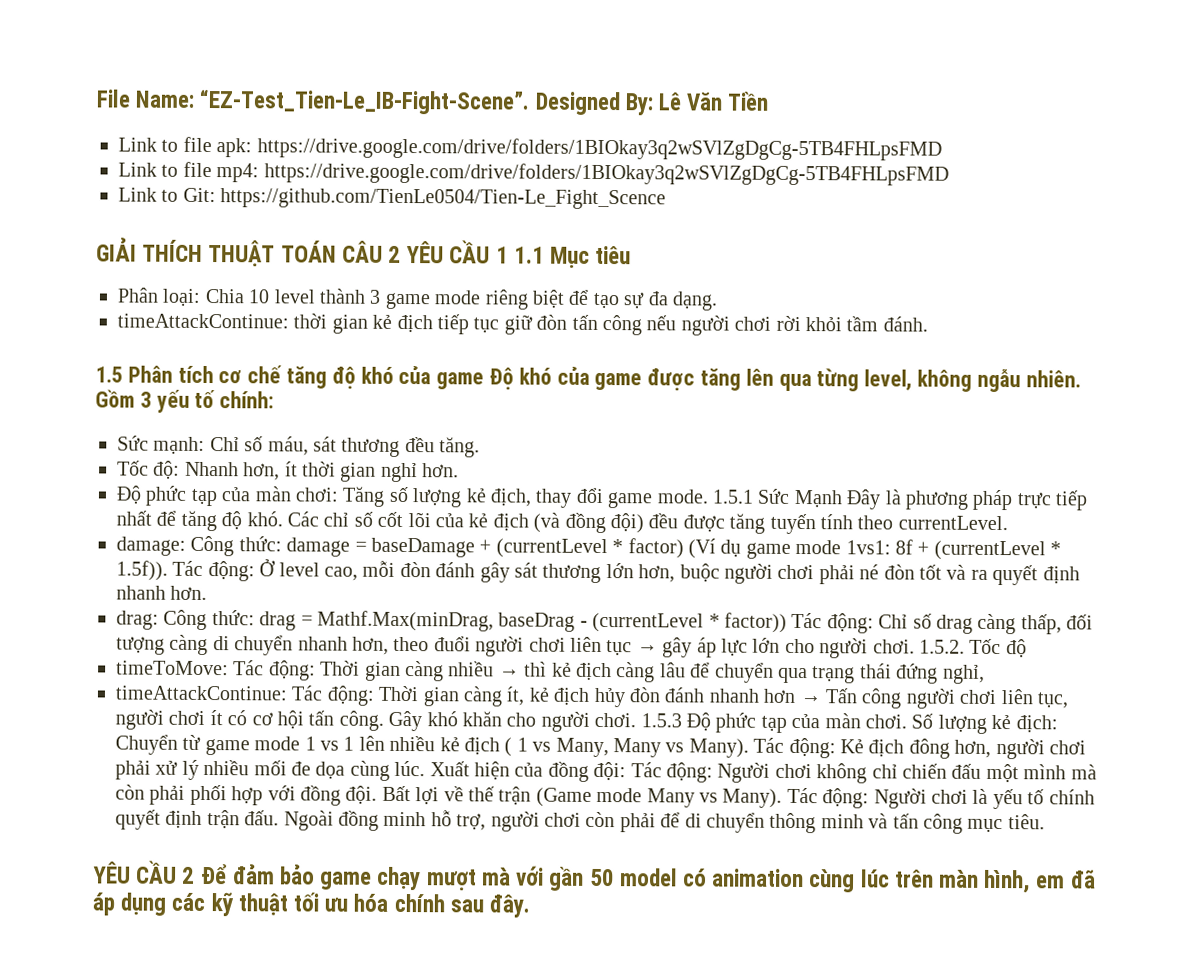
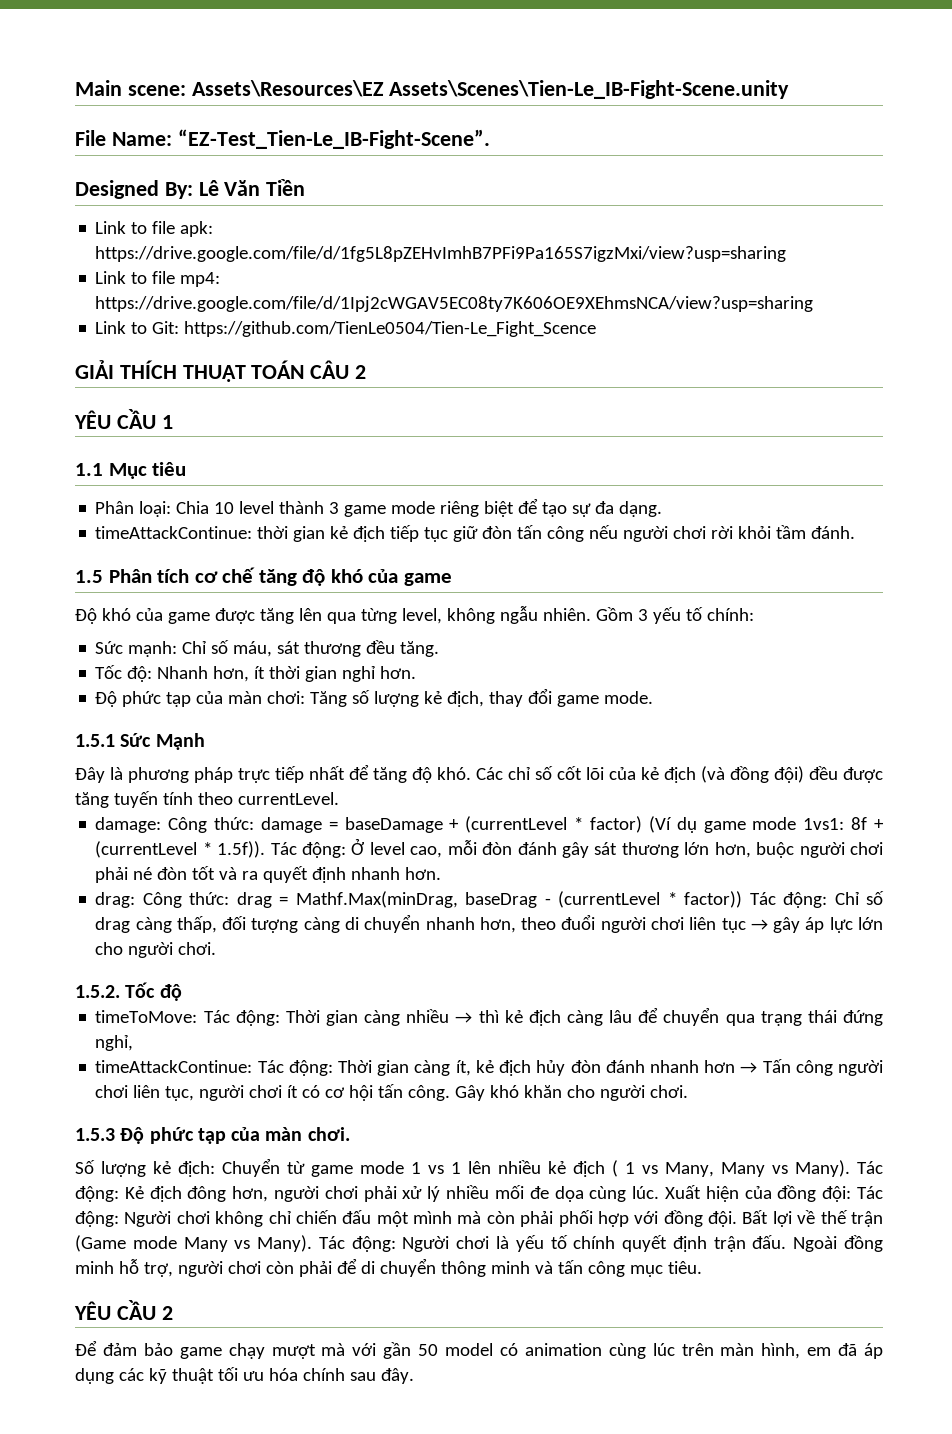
+ Main scene: Assets\Resources\EZ Assets\Scenes\Tien-Le_IB-Fight-Scene.unity
- File Name: “EZ-Test_Tien-Le_IB-Fight-Scene”. Designed By: Lê Văn Tiền
+ File Name: “EZ-Test_Tien-Le_IB-Fight-Scene”.
+ Designed By: Lê Văn Tiền
- Link to file apk: https://drive.google.com/drive/folders/1BIOkay3q2wSVlZgDgCg-5TB4FHLpsFMD
+ Link to file apk: https://drive.google.com/file/d/1fg5L8pZEHvImhB7PFi9Pa165S7igzMxi/view?usp=sharing
- Link to file mp4: https://drive.google.com/drive/folders/1BIOkay3q2wSVlZgDgCg-5TB4FHLpsFMD
+ Link to file mp4: https://drive.google.com/file/d/1Ipj2cWGAV5EC08ty7K606OE9XEhmsNCA/view?usp=sharing
- GIẢI THÍCH THUẬT TOÁN CÂU 2 YÊU CẦU 1 1.1 Mục tiêu
+ GIẢI THÍCH THUẬT TOÁN CÂU 2
+ YÊU CẦU 1
+ 1.1 Mục tiêu
- 1.5 Phân tích cơ chế tăng độ khó của game Độ khó của game được tăng lên qua từng level, không ngẫu nhiên.
+ 1.5 Phân tích cơ chế tăng độ khó của game
+ Độ khó của game được tăng lên qua từng level, không ngẫu nhiên.
- Độ phức tạp của màn chơi: Tăng số lượng kẻ địch, thay đổi game mode. 1.5.1 Sức Mạnh Đây là phương pháp trực tiếp nhất để tăng độ khó.
+ Độ phức tạp của màn chơi: Tăng số lượng kẻ địch, thay đổi game mode.
+ 1.5.1 Sức Mạnh
+ Đây là phương pháp trực tiếp nhất để tăng độ khó.
- drag: Công thức: drag = Mathf.Max(minDrag, baseDrag - (currentLevel * factor)) Tác động: Chỉ số drag càng thấp, đối tượng càng di chuyển nhanh hơn, theo đuổi người chơi liên tục → gây áp lực lớn cho người chơi. 1.5.2. Tốc độ
+ drag: Công thức: drag = Mathf.Max(minDrag, baseDrag - (currentLevel * factor)) Tác động: Chỉ số drag càng thấp, đối tượng càng di chuyển nhanh hơn, theo đuổi người chơi liên tục → gây áp lực lớn cho người chơi.
+ 1.5.2. Tốc độ
- Gây khó khăn cho người chơi. 1.5.3 Độ phức tạp của màn chơi. Số lượng kẻ địch: Chuyển từ game mode 1 vs 1 lên nhiều kẻ địch ( 1 vs Many, Many vs Many).
+ Gây khó khăn cho người chơi.
+ 1.5.3 Độ phức tạp của màn chơi.
+ Số lượng kẻ địch: Chuyển từ game mode 1 vs 1 lên nhiều kẻ địch ( 1 vs Many, Many vs Many).
- YÊU CẦU 2 Để đảm bảo game chạy mượt mà với gần 50 model có animation cùng lúc trên màn hình, em đã áp dụng các kỹ thuật tối ưu hóa chính sau đây.
+ YÊU CẦU 2
+ Để đảm bảo game chạy mượt mà với gần 50 model có animation cùng lúc trên màn hình, em đã áp dụng các kỹ thuật tối ưu hóa chính sau đây.

